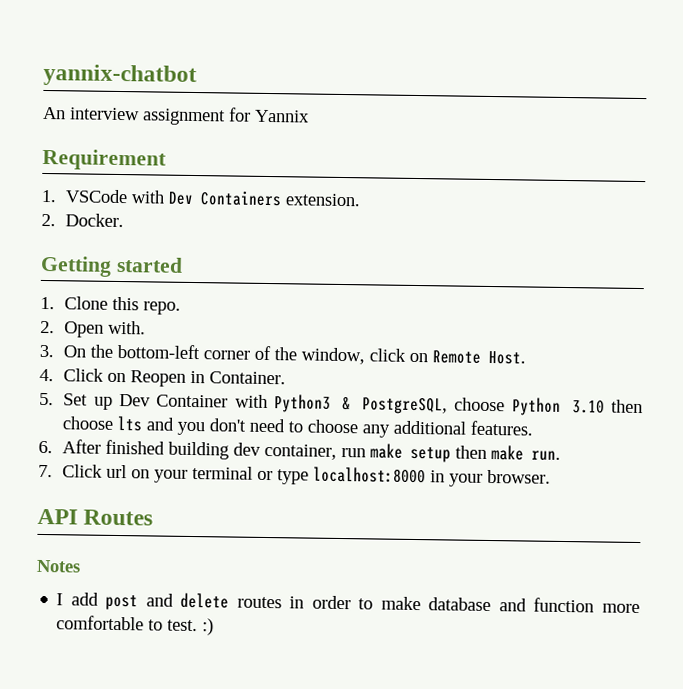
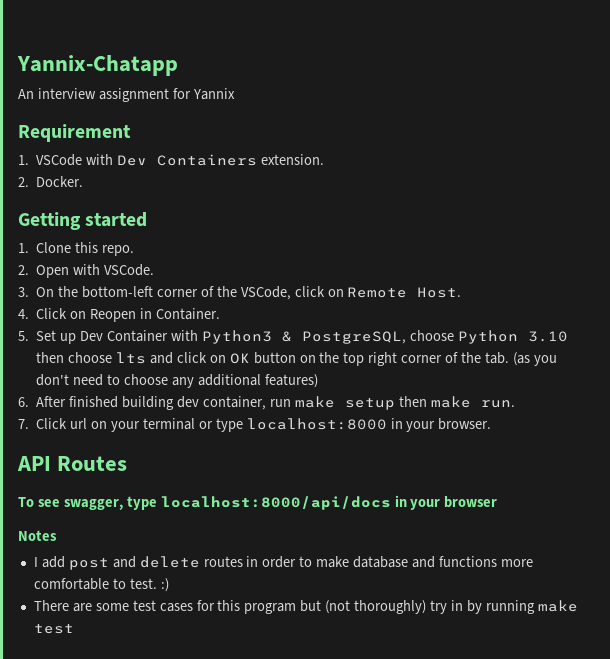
- yannix-chatbot
+ Yannix-Chatapp
- 2. Open with.
+ 2. Open with VSCode.
- 3. On the bottom-left corner of the window, click on Remote Host.
+ 3. On the bottom-left corner of the VSCode, click on Remote Host.
- 5. Set up Dev Container with Python3 & PostgreSQL, choose Python 3.10 then choose lts and you don't need to choose any additional features.
+ 5. Set up Dev Container with Python3 & PostgreSQL, choose Python 3.10 then choose lts and click on OK button on the top right corner of the tab. (as you don't need to choose any additional features)
+ To see swagger, type localhost:8000/api/docs in your browser
- I add post and delete routes in order to make database and function more comfortable to test. :)
+ I add post and delete routes in order to make database and functions more comfortable to test. :)
+ There are some test cases for this program but (not thoroughly) try in by running make test

